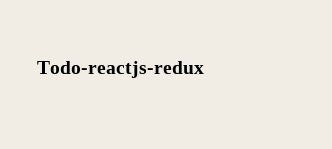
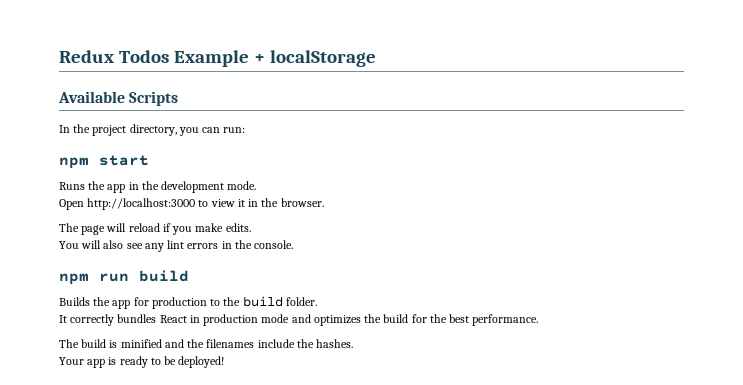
- Todo-reactjs-redux
+ Redux Todos Example + localStorage
+ Available Scripts
+ In the project directory, you can run:
+ npm start
+ Runs the app in the development mode.
+ Open http://localhost:3000 to view it in the browser.
+ The page will reload if you make edits.
+ You will also see any lint errors in the console.
+ npm run build
+ Builds the app for production to the build folder.
+ It correctly bundles React in production mode and optimizes the build for the best performance.
+ The build is minified and the filenames include the hashes.
+ Your app is ready to be deployed!

